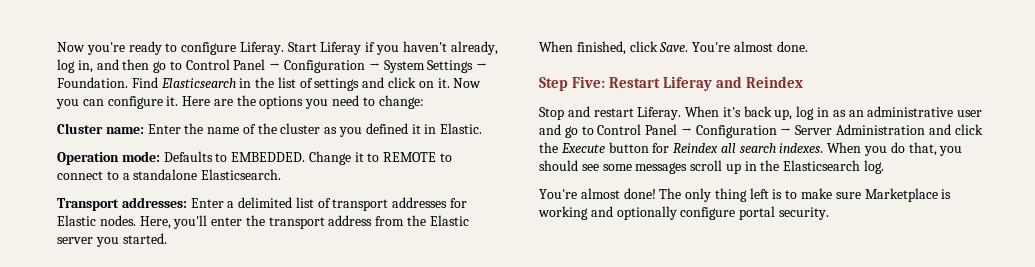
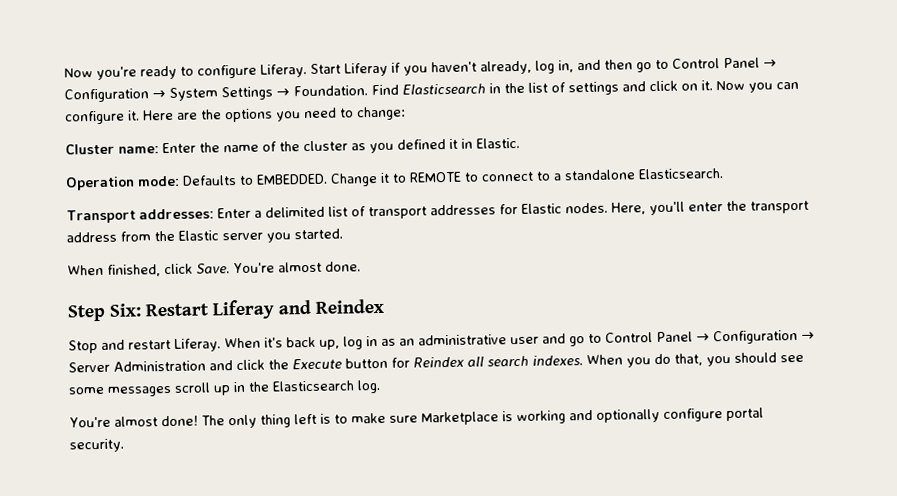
- Step Five: Restart Liferay and Reindex
+ Step Six: Restart Liferay and Reindex

